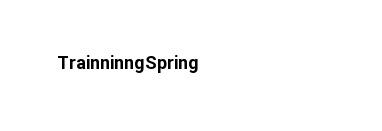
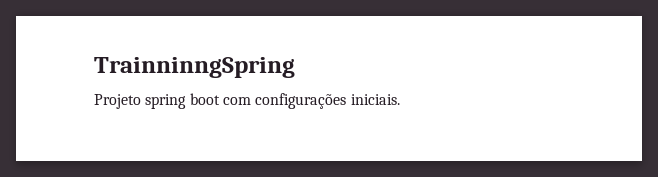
+ Projeto spring boot com configurações iniciais.

